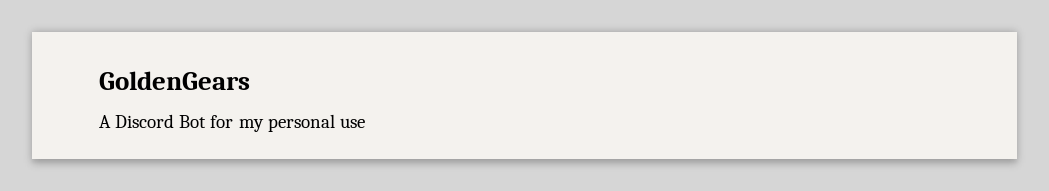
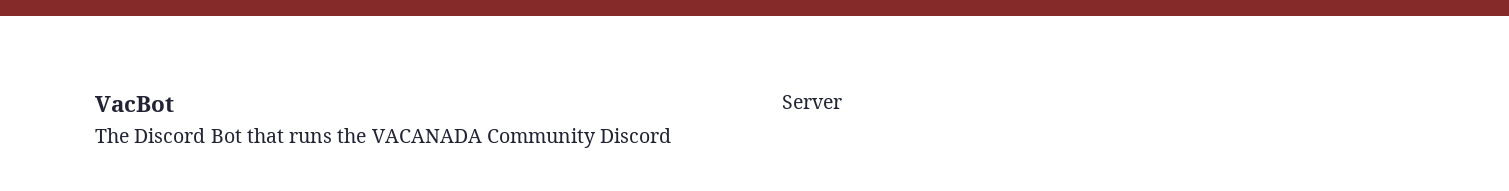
- GoldenGears
- A Discord Bot for my personal use
+ VacBot
+ The Discord Bot that runs the VACANADA Community Discord Server

